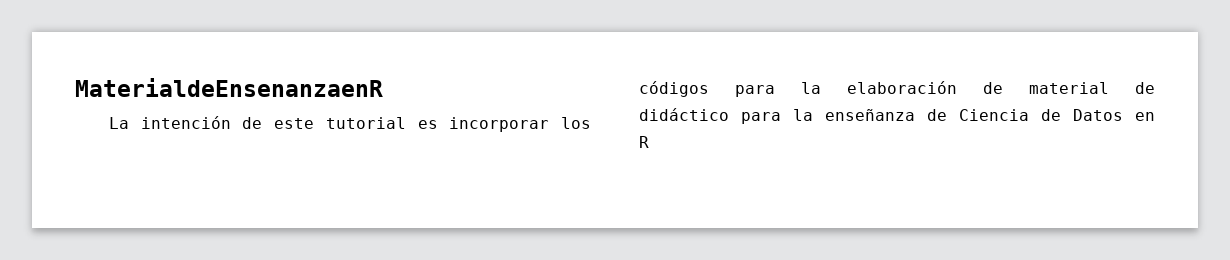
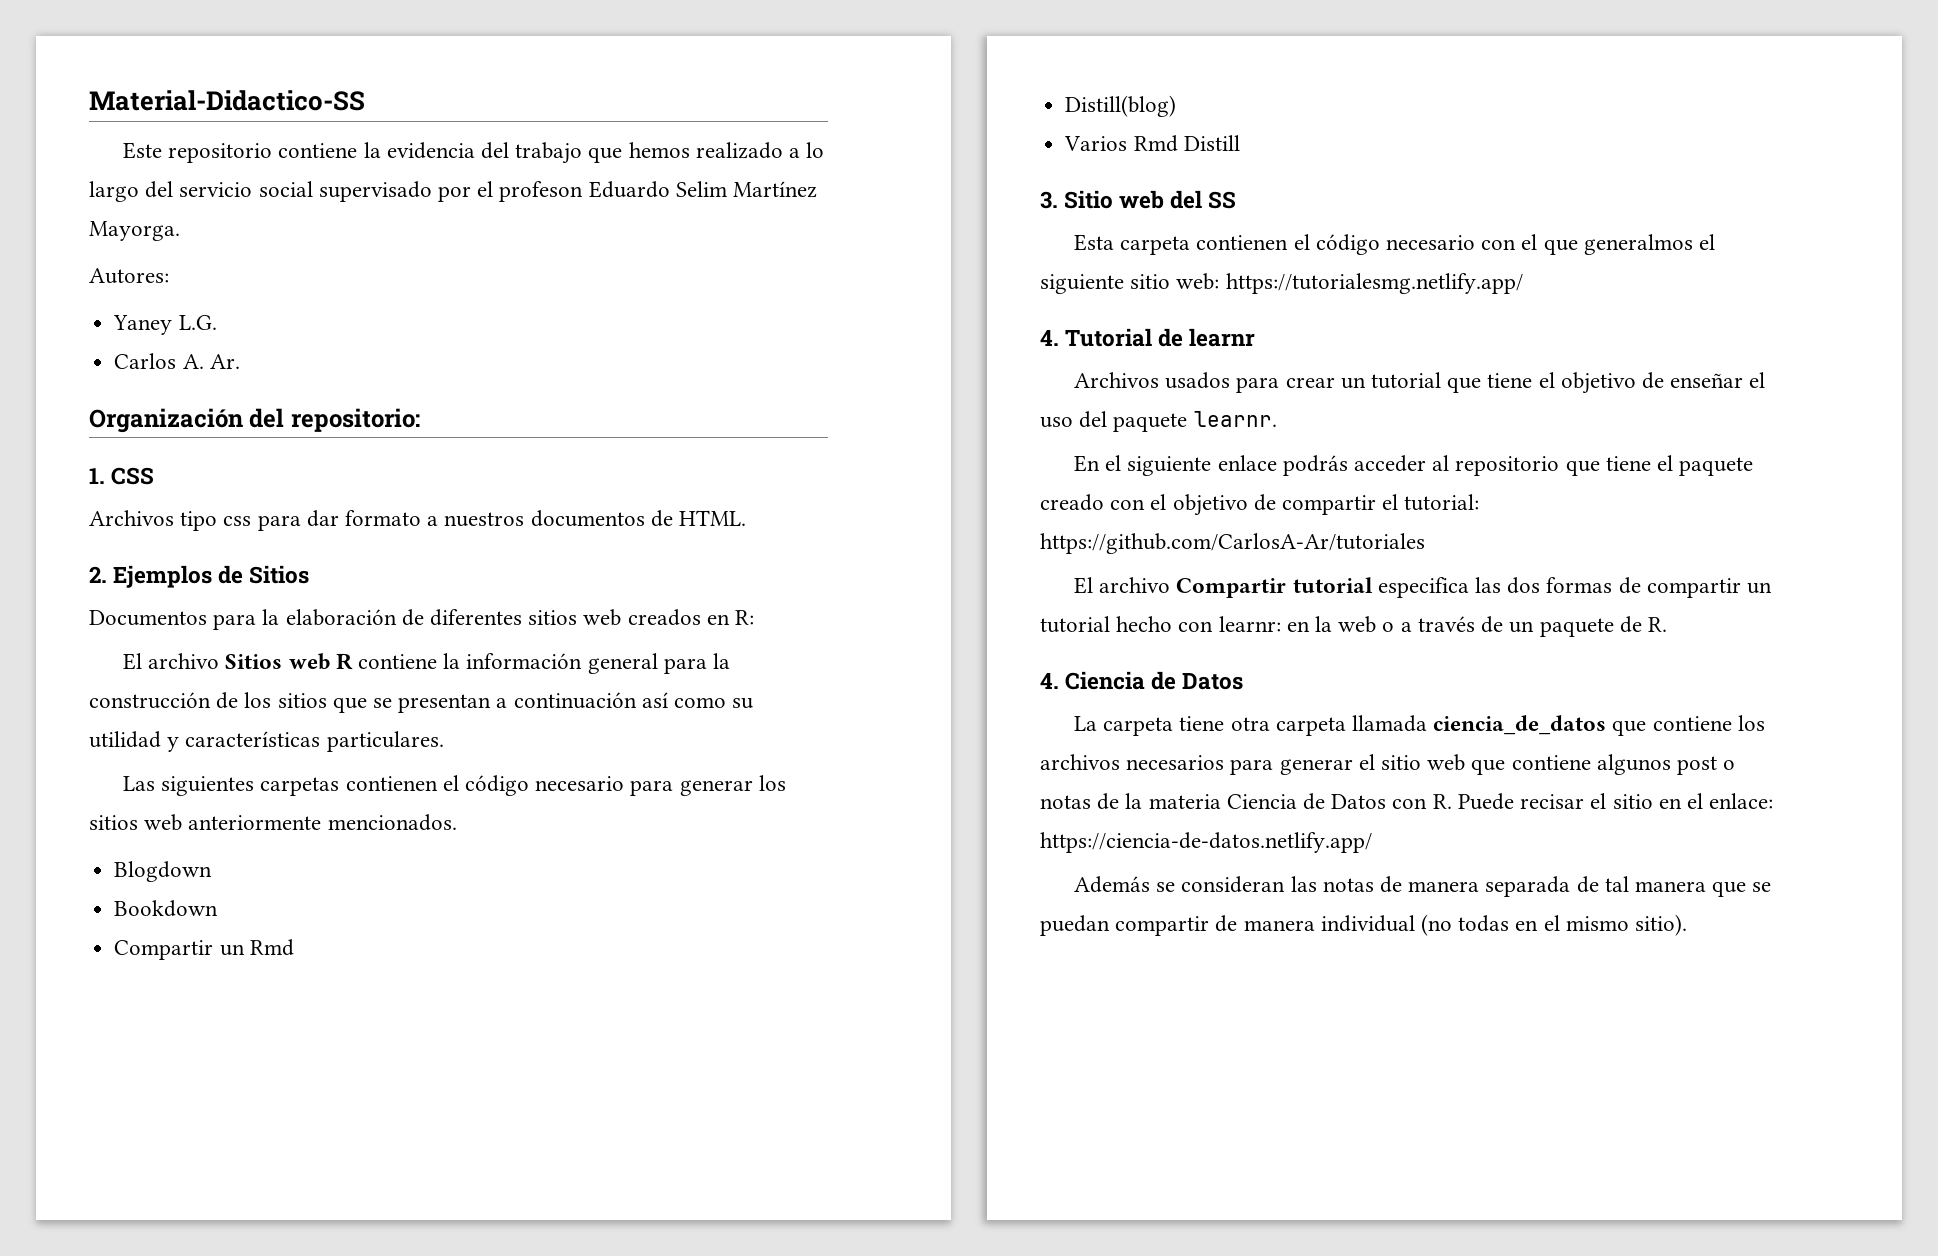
- MaterialdeEnsenanzaenR
- La intención de este tutorial es incorporar los códigos para la elaboración de material de didáctico para la enseñanza de Ciencia de Datos en R
+ Material-Didactico-SS
+ Este repositorio contiene la evidencia del trabajo que hemos realizado a lo largo del servicio social supervisado por el profeson Eduardo Selim Martínez Mayorga.
+ Autores:
+ Yaney L.G.
+ Carlos A. Ar.
+ Organización del repositorio:
+ 1. CSS
+ Archivos tipo css para dar formato a nuestros documentos de HTML.
+ 2. Ejemplos de Sitios
+ Documentos para la elaboración de diferentes sitios web creados en R:
+ El archivo Sitios web R contiene la información general para la construcción de los sitios que se presentan a continuación así como su utilidad y características particulares.
+ Las siguientes carpetas contienen el código necesario para generar los sitios web anteriormente mencionados.
+ Blogdown
+ Bookdown
+ Compartir un Rmd
+ Distill(blog)
+ Varios Rmd Distill
+ 3. Sitio web del SS
+ Esta carpeta contienen el código necesario con el que generalmos el siguiente sitio web: https://tutorialesmg.netlify.app/
+ 4. Tutorial de learnr
+ Archivos usados para crear un tutorial que tiene el objetivo de enseñar el uso del paquete learnr.
+ En el siguiente enlace podrás acceder al repositorio que tiene el paquete creado con el objetivo de compartir el tutorial: https://github.com/CarlosA-Ar/tutoriales
+ El archivo Compartir tutorial especifica las dos formas de compartir un tutorial hecho con learnr: en la web o a través de un paquete de R.
+ 4. Ciencia de Datos
+ La carpeta tiene otra carpeta llamada ciencia_de_datos que contiene los archivos necesarios para generar el sitio web que contiene algunos post o notas de la materia Ciencia de Datos con R. Puede recisar el sitio en el enlace: https://ciencia-de-datos.netlify.app/
+ Además se consideran las notas de manera separada de tal manera que se puedan compartir de manera individual (no todas en el mismo sitio).

